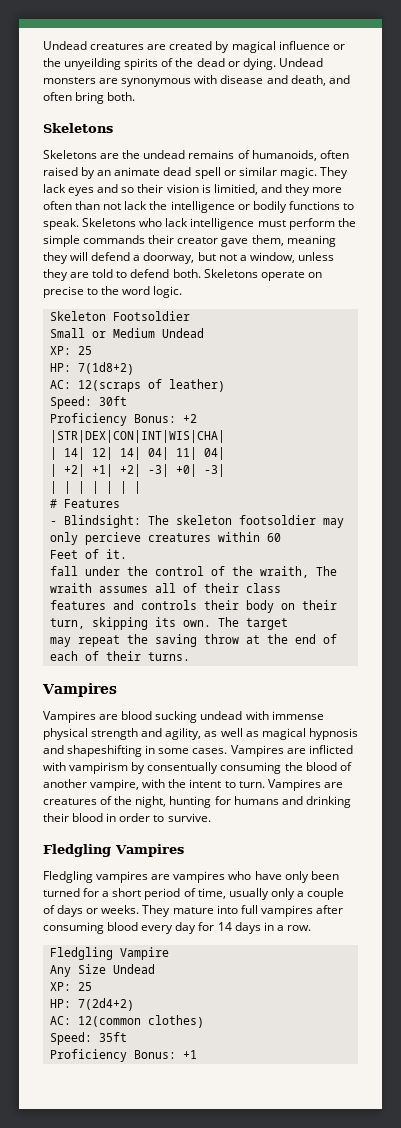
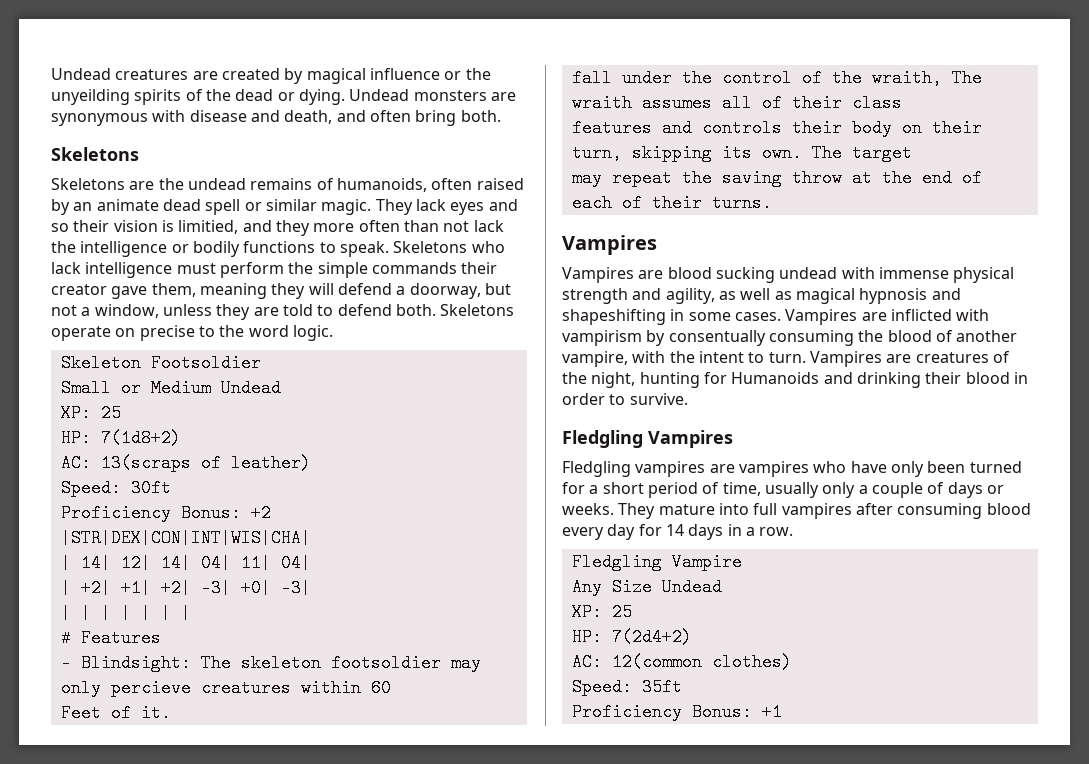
- AC: 12(scraps of leather)
+ AC: 13(scraps of leather)
- Vampires are creatures of the night, hunting for humans and drinking their blood in order to survive.
+ Vampires are creatures of the night, hunting for Humanoids and drinking their blood in order to survive.

